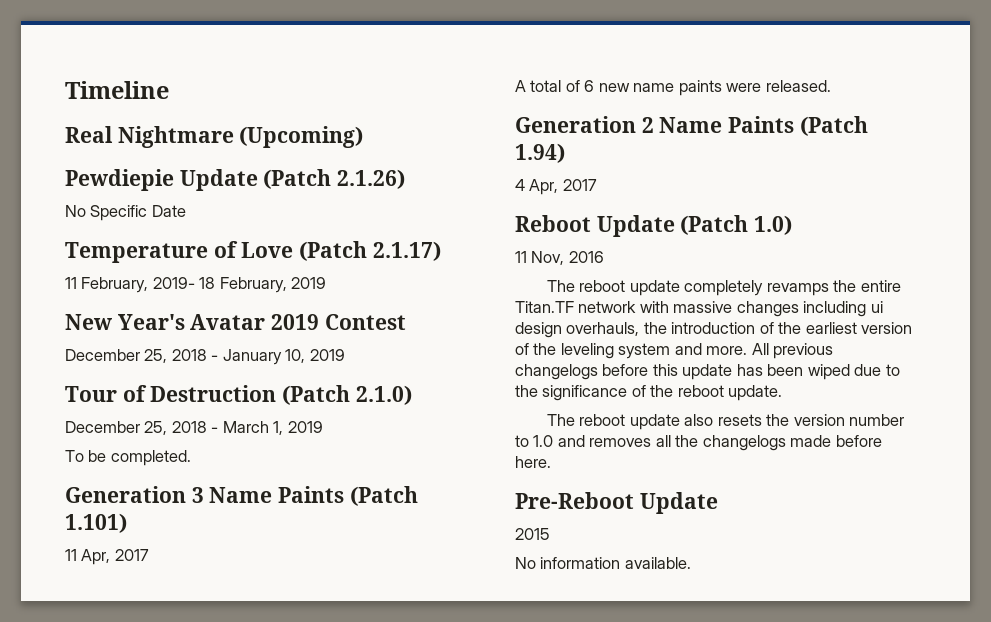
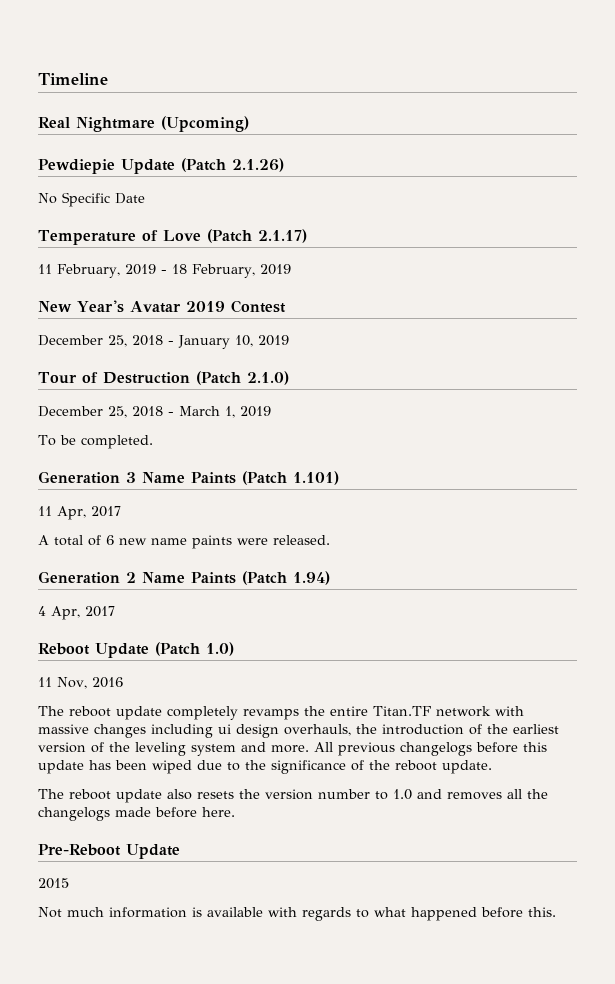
- 11 February, 2019- 18 February, 2019
+ 11 February, 2019 - 18 February, 2019
- No information available.
+ Not much information is available with regards to what happened before this.

